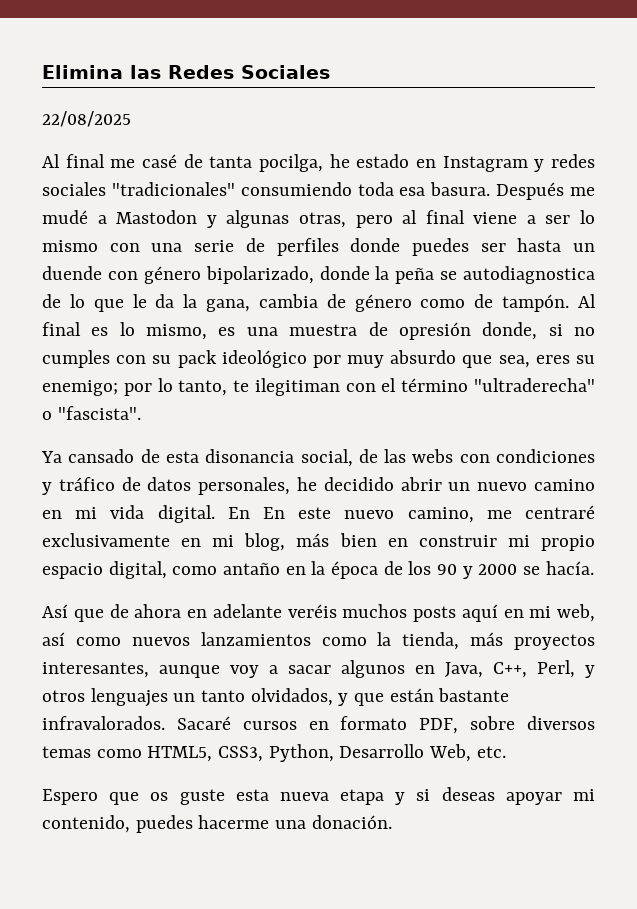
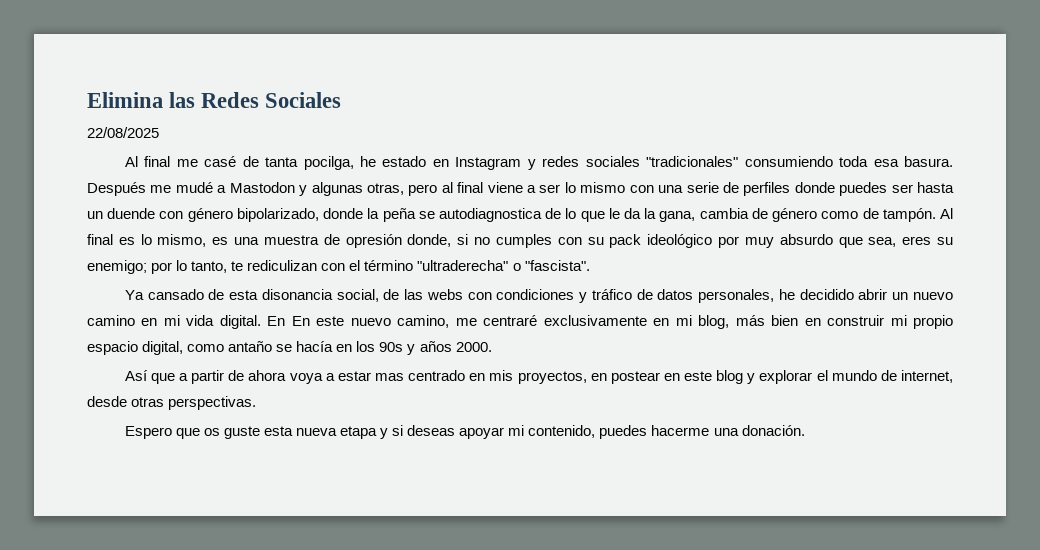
- Al final es lo mismo, es una muestra de opresión donde, si no cumples con su pack ideológico por muy absurdo que sea, eres su enemigo; por lo tanto, te ilegitiman con el término "ultraderecha" o "fascista".
+ Al final es lo mismo, es una muestra de opresión donde, si no cumples con su pack ideológico por muy absurdo que sea, eres su enemigo; por lo tanto, te rediculizan con el término "ultraderecha" o "fascista".
- En En este nuevo camino, me centraré exclusivamente en mi blog, más bien en construir mi propio espacio digital, como antaño en la época de los 90 y 2000 se hacía.
- Así que de ahora en adelante veréis muchos posts aquí en mi web, así como nuevos lanzamientos como la tienda, más proyectos interesantes, aunque voy a sacar algunos en Java, C++, Perl, y otros lenguajes un tanto olvidados, y que están bastante infravalorados. Sacaré cursos en formato PDF, sobre diversos temas como HTML5, CSS3, Python, Desarrollo Web, etc.
+ En En este nuevo camino, me centraré exclusivamente en mi blog, más bien en construir mi propio espacio digital, como antaño se hacía en los 90s y años 2000.
+ Así que a partir de ahora voya a estar mas centrado en mis proyectos, en postear en este blog y explorar el mundo de internet, desde otras perspectivas.

